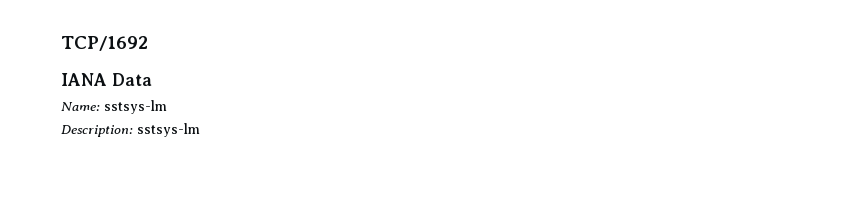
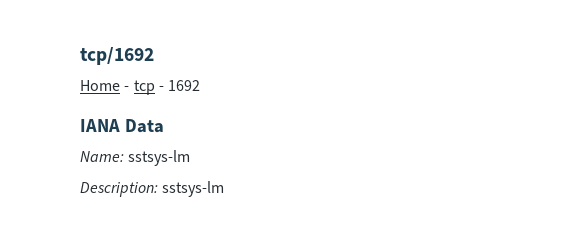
- TCP/1692
+ tcp/1692
+ Home - tcp - 1692

